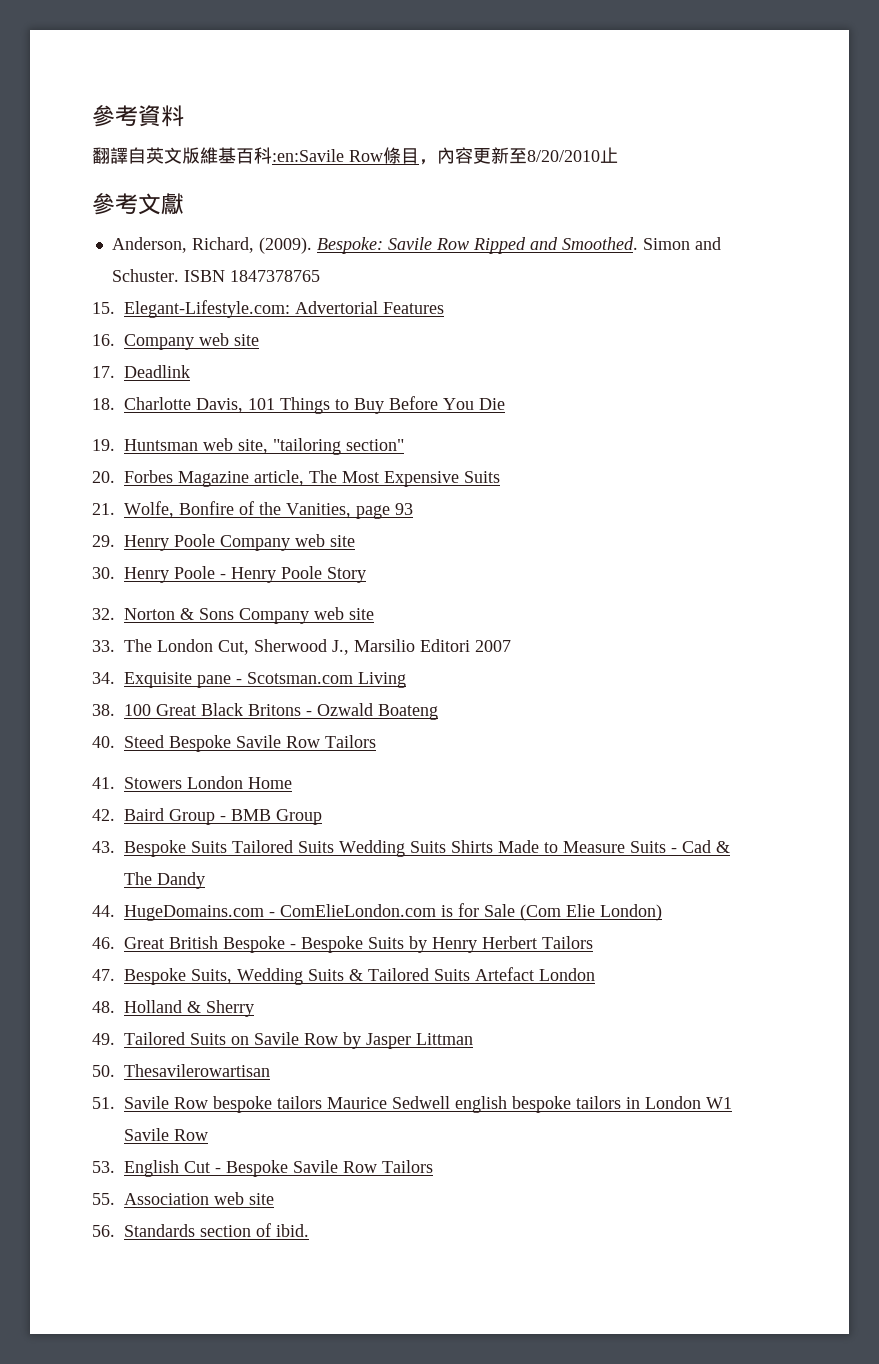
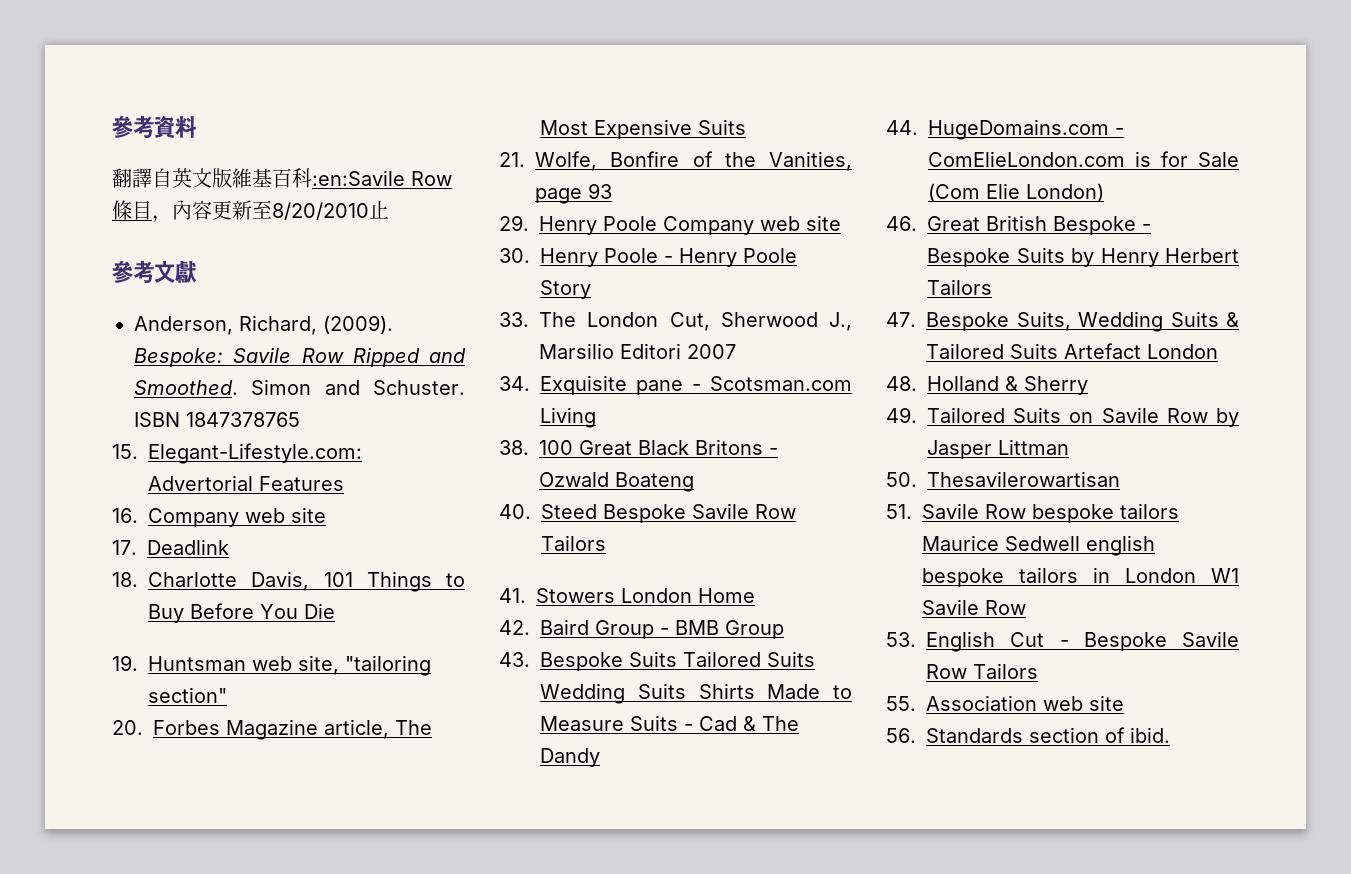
- 32. Norton & Sons Company web site

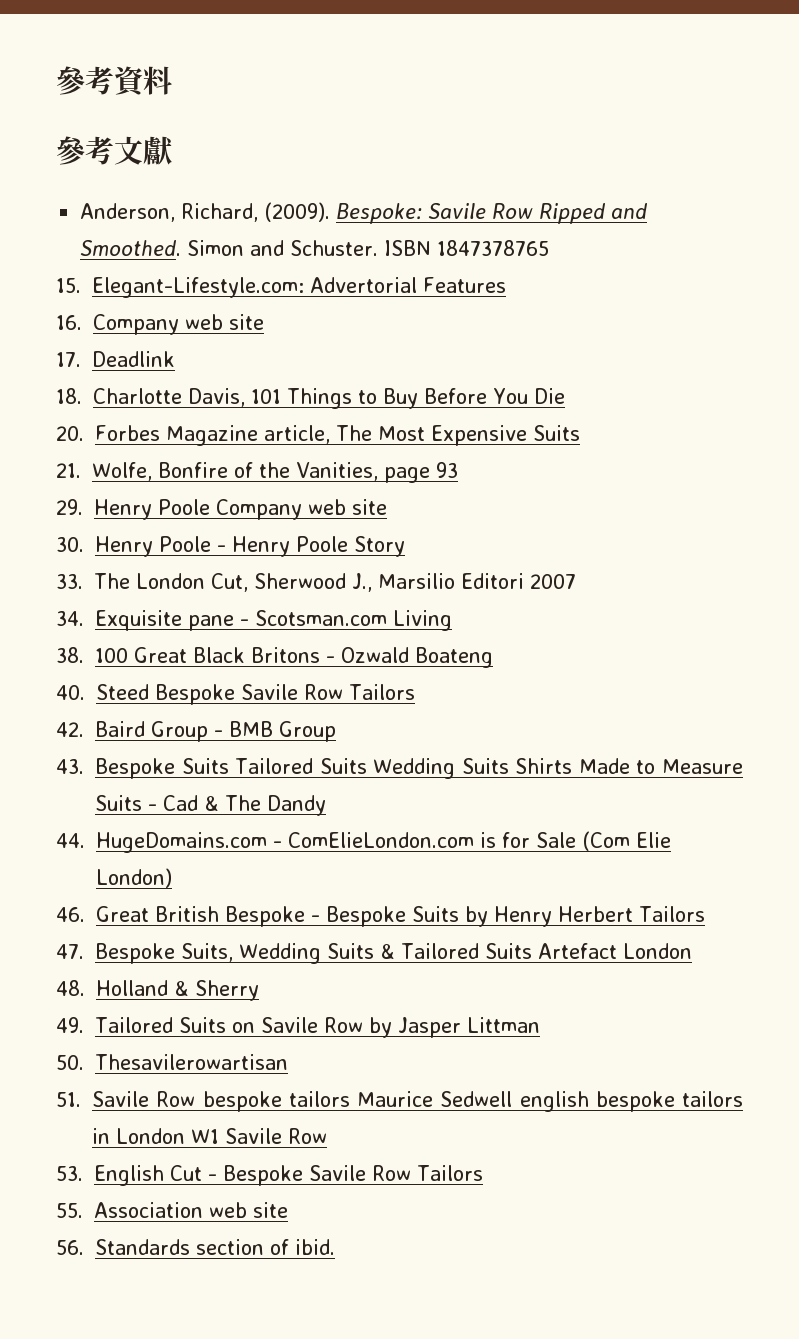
- 翻譯自英文版維基百科:en:Savile Row條目，內容更新至8/20/2010止
- 19. Huntsman web site, "tailoring section"
- 41. Stowers London Home

